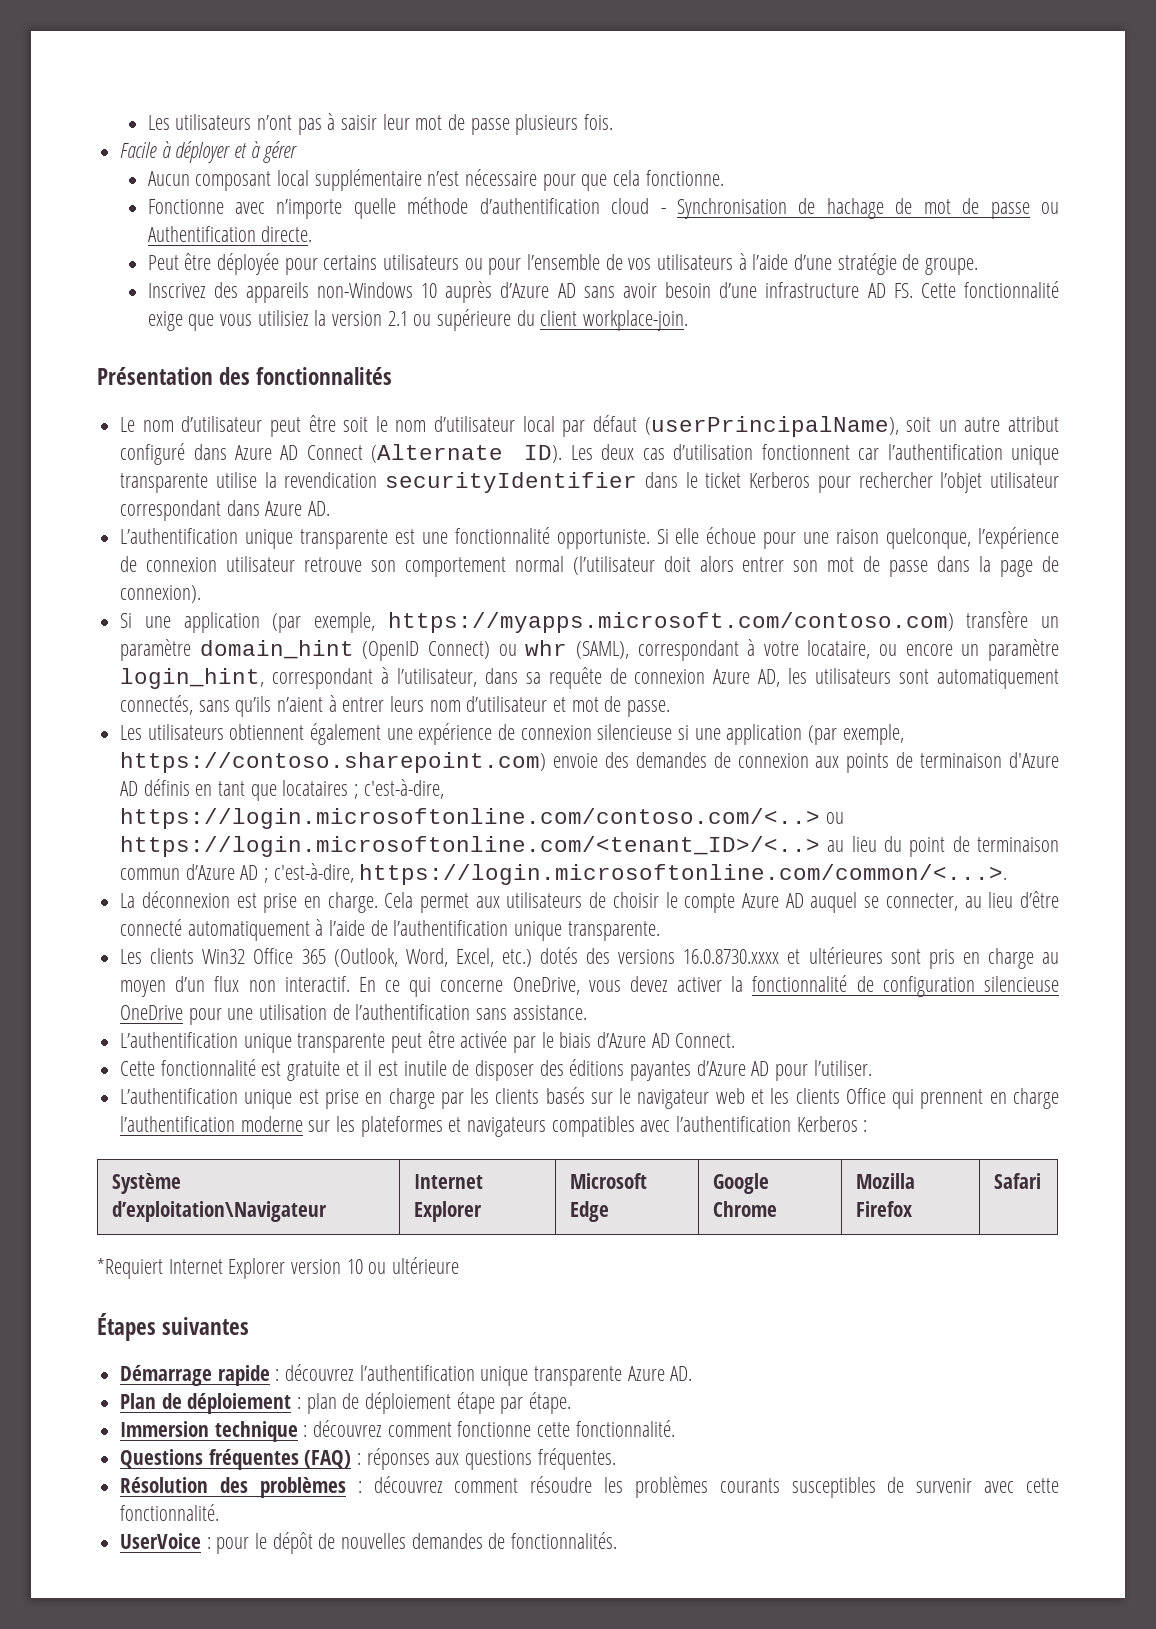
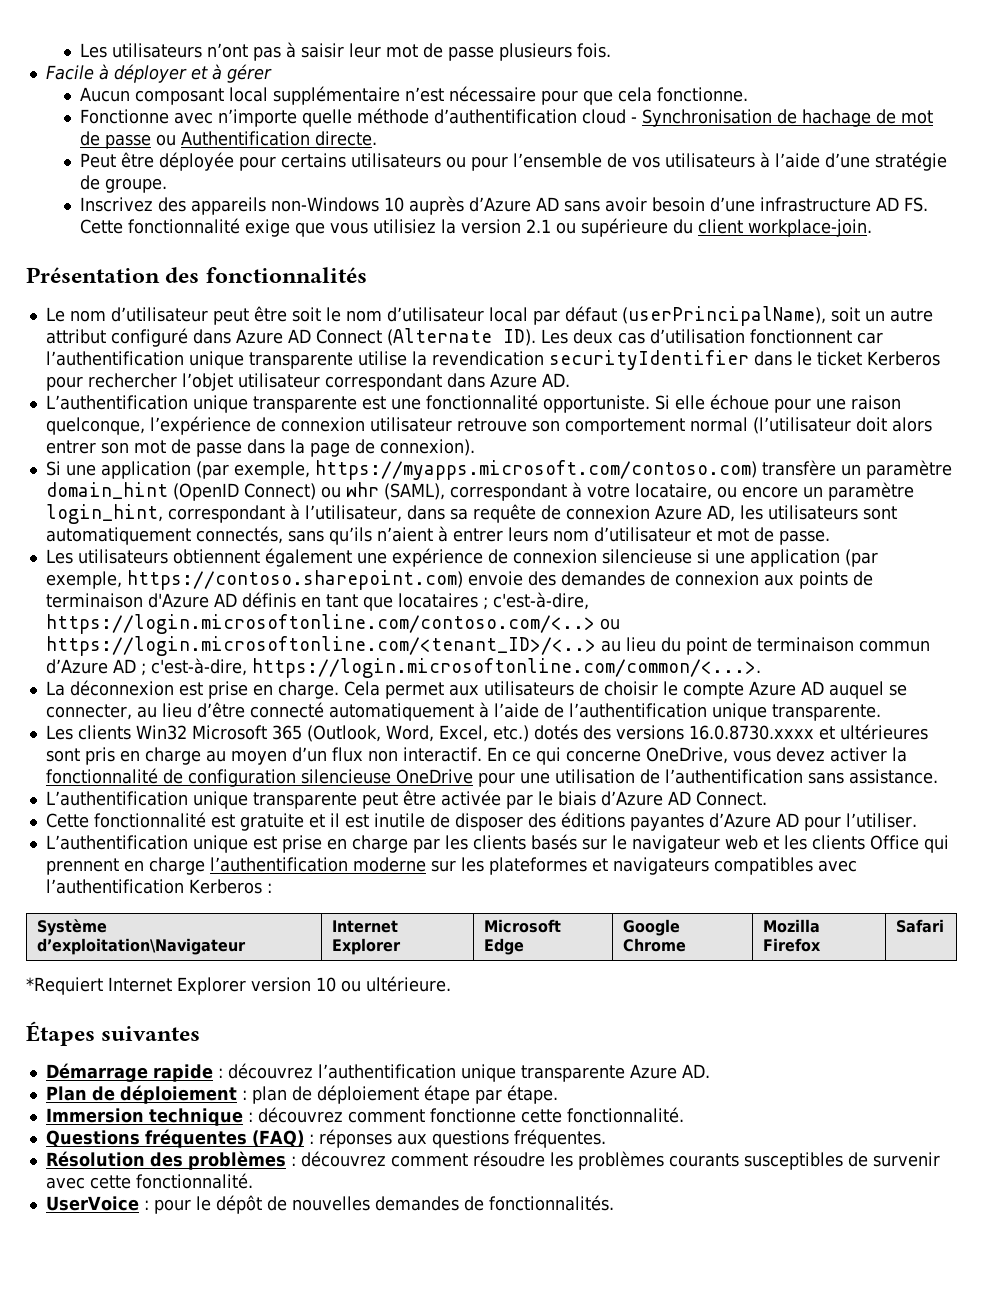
- Les clients Win32 Office 365 (Outlook, Word, Excel, etc.) dotés des versions 16.0.8730.xxxx et ultérieures sont pris en charge au moyen d’un flux non interactif.
+ Les clients Win32 Microsoft 365 (Outlook, Word, Excel, etc.) dotés des versions 16.0.8730.xxxx et ultérieures sont pris en charge au moyen d’un flux non interactif.
- *Requiert Internet Explorer version 10 ou ultérieure
+ *Requiert Internet Explorer version 10 ou ultérieure.

